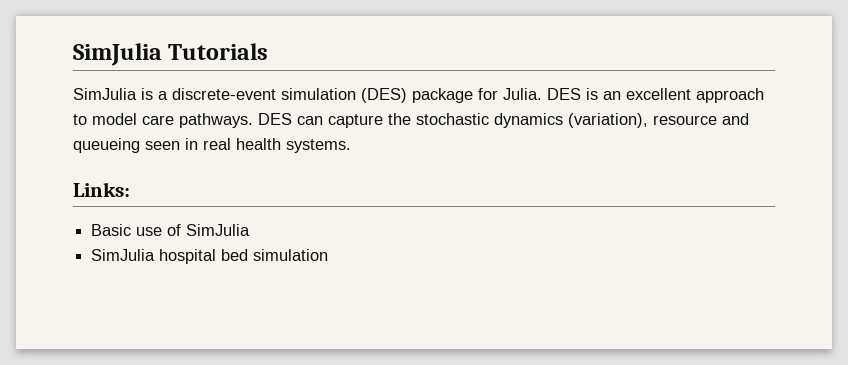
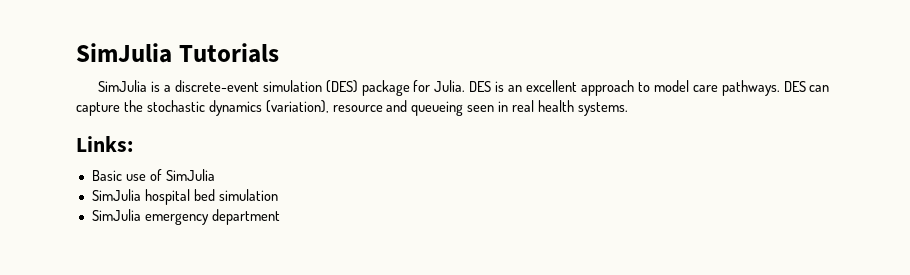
+ SimJulia emergency department

